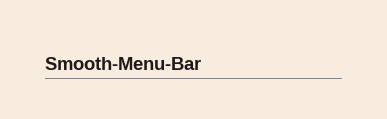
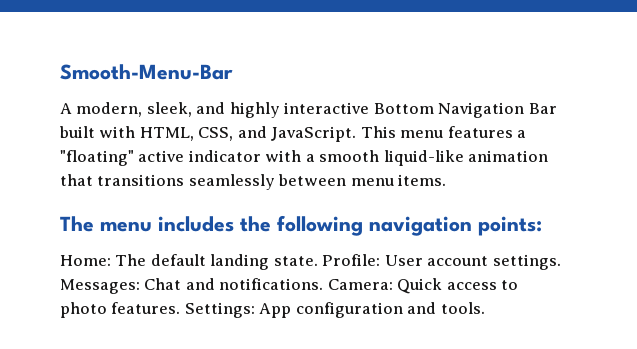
+ A modern, sleek, and highly interactive Bottom Navigation Bar built with HTML, CSS, and JavaScript. This menu features a "floating" active indicator with a smooth liquid-like animation that transitions seamlessly between menu items.
+ The menu includes the following navigation points:
+ Home: The default landing state. Profile: User account settings. Messages: Chat and notifications. Camera: Quick access to photo features. Settings: App configuration and tools.

